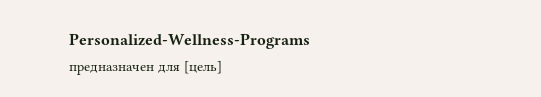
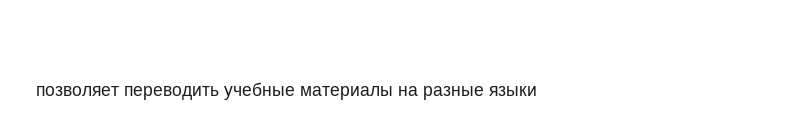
- Personalized-Wellness-Programs
- предназначен для [цель]
+ позволяет переводить учебные материалы на разные языки

